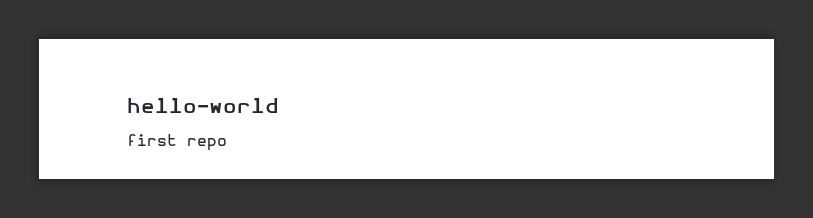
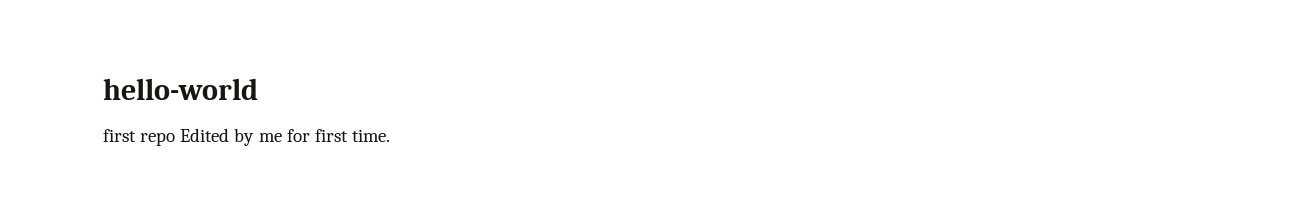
- first repo
+ first repo Edited by me for first time.

